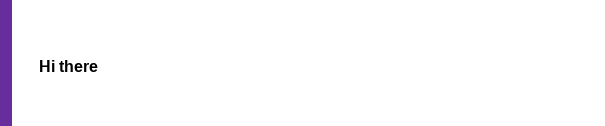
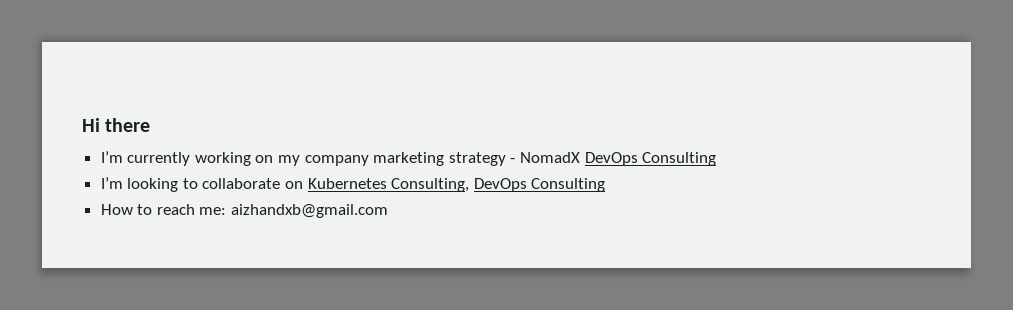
+ I’m currently working on my company marketing strategy - NomadX DevOps Consulting
+ I’m looking to collaborate on Kubernetes Consulting, DevOps Consulting
+ How to reach me: aizhandxb@gmail.com

